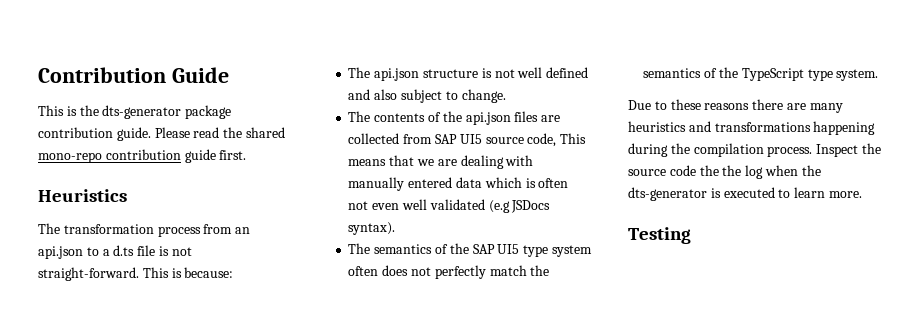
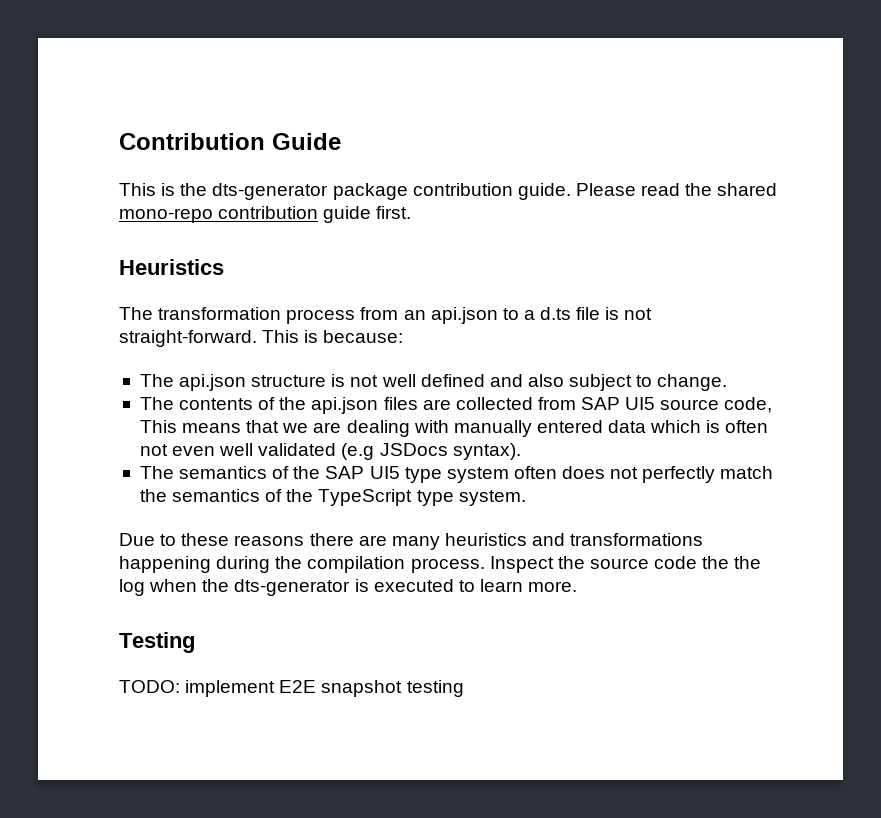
+ TODO: implement E2E snapshot testing

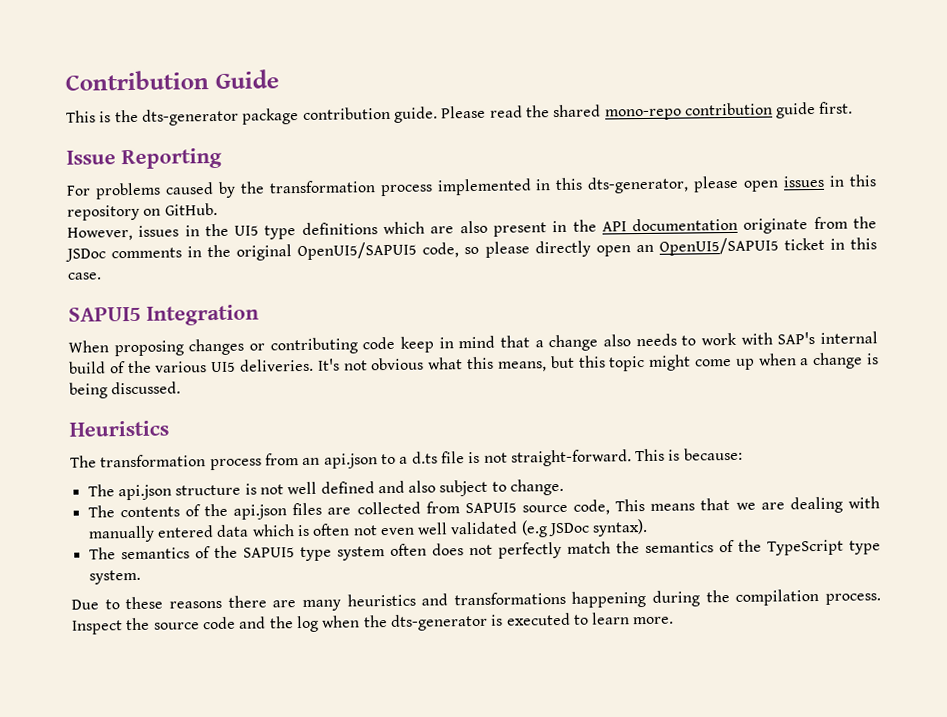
+ Issue Reporting
+ For problems caused by the transformation process implemented in this dts-generator, please open issues in this repository on GitHub.
+ However, issues in the UI5 type definitions which are also present in the API documentation originate from the JSDoc comments in the original OpenUI5/SAPUI5 code, so please directly open an OpenUI5/SAPUI5 ticket in this case.
+ SAPUI5 Integration
+ When proposing changes or contributing code keep in mind that a change also needs to work with SAP's internal build of the various UI5 deliveries. It's not obvious what this means, but this topic might come up when a change is being discussed.
- The contents of the api.json files are collected from SAP UI5 source code, This means that we are dealing with manually entered data which is often not even well validated (e.g JSDocs syntax).
+ The contents of the api.json files are collected from SAPUI5 source code, This means that we are dealing with manually entered data which is often not even well validated (e.g JSDoc syntax).
- The semantics of the SAP UI5 type system often does not perfectly match the semantics of the TypeScript type system.
+ The semantics of the SAPUI5 type system often does not perfectly match the semantics of the TypeScript type system.
- Inspect the source code the the log when the dts-generator is executed to learn more.
+ Inspect the source code and the log when the dts-generator is executed to learn more.
- Testing
- TODO: implement E2E snapshot testing

